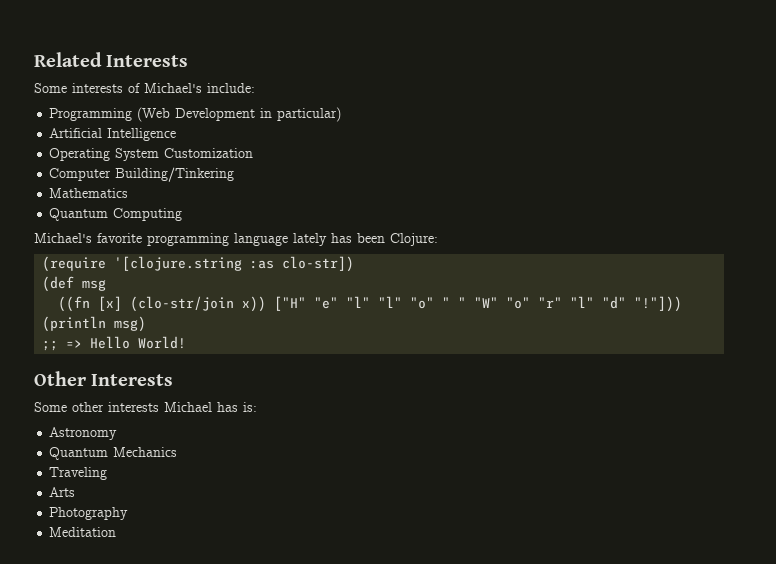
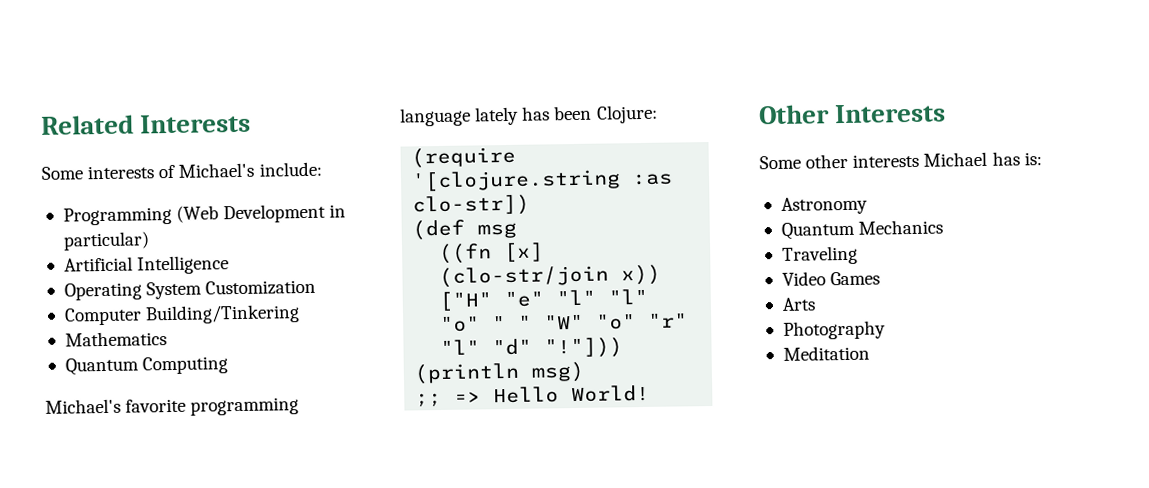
+ Video Games

